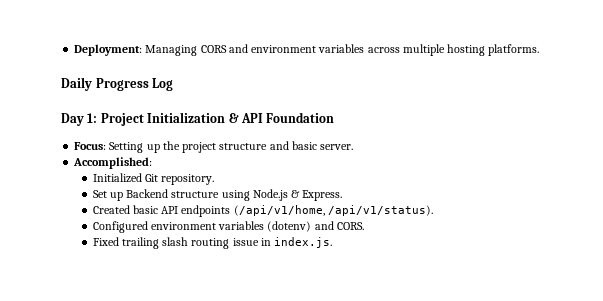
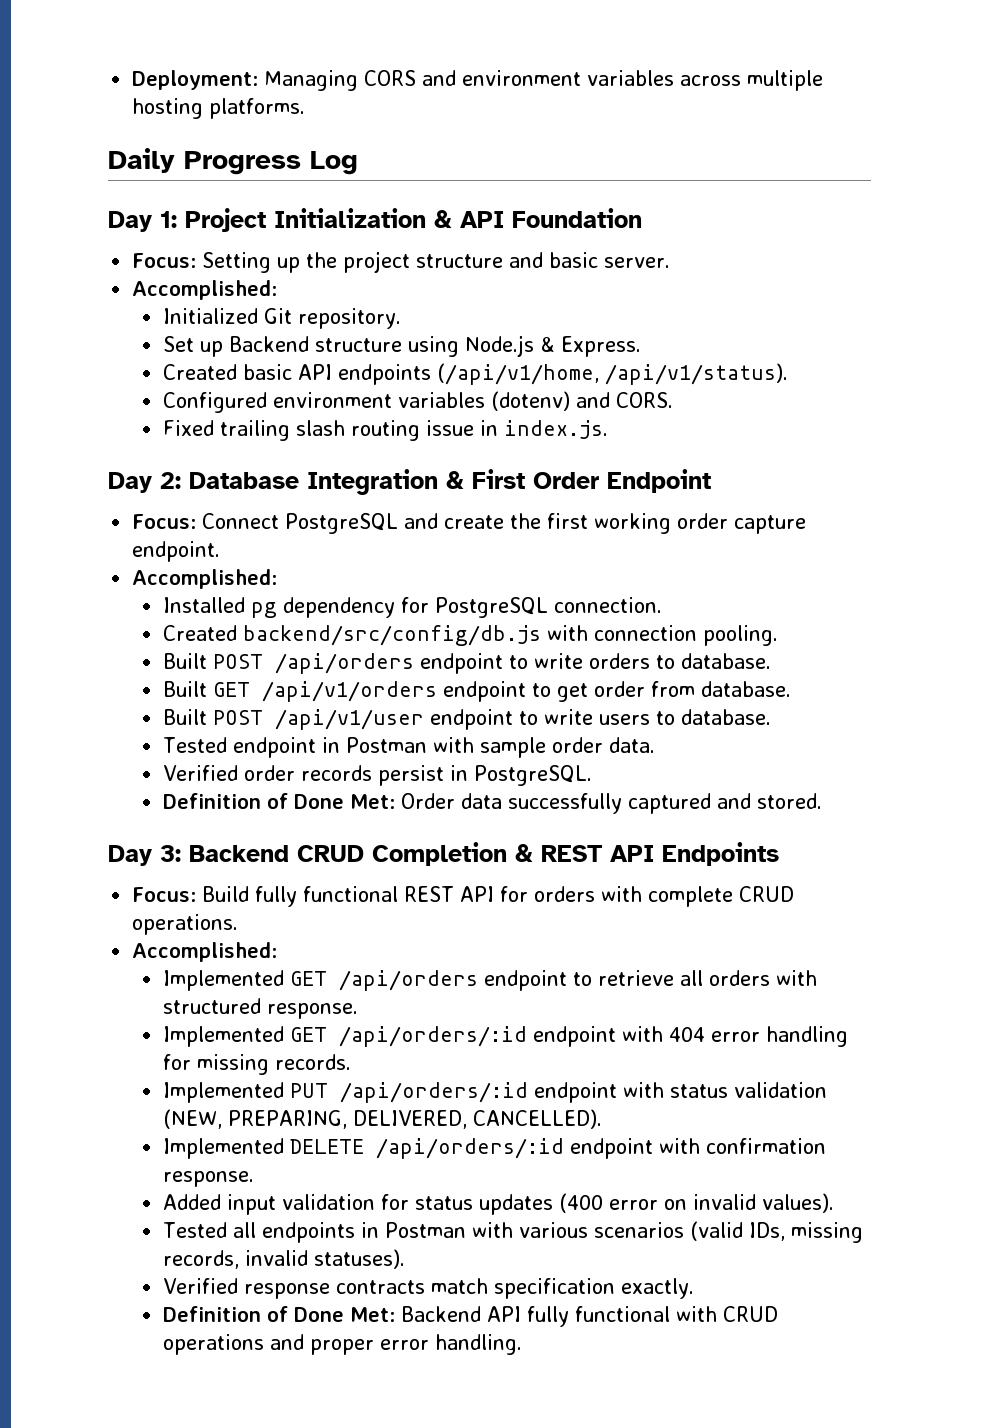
+ Day 2: Database Integration & First Order Endpoint
+ Focus: Connect PostgreSQL and create the first working order capture endpoint.
+ Accomplished:
+ Installed pg dependency for PostgreSQL connection.
+ Created backend/src/config/db.js with connection pooling.
+ Built POST /api/orders endpoint to write orders to database.
+ Built GET /api/v1/orders endpoint to get order from database.
+ Built POST /api/v1/user endpoint to write users to database.
+ Tested endpoint in Postman with sample order data.
+ Verified order records persist in PostgreSQL.
+ Definition of Done Met: Order data successfully captured and stored.
+ Day 3: Backend CRUD Completion & REST API Endpoints
+ Focus: Build fully functional REST API for orders with complete CRUD operations.
+ Accomplished:
+ Implemented GET /api/orders endpoint to retrieve all orders with structured response.
+ Implemented GET /api/orders/:id endpoint with 404 error handling for missing records.
+ Implemented PUT /api/orders/:id endpoint with status validation (NEW, PREPARING, DELIVERED, CANCELLED).
+ Implemented DELETE /api/orders/:id endpoint with confirmation response.
+ Added input validation for status updates (400 error on invalid values).
+ Tested all endpoints in Postman with various scenarios (valid IDs, missing records, invalid statuses).
+ Verified response contracts match specification exactly.
+ Definition of Done Met: Backend API fully functional with CRUD operations and proper error handling.

